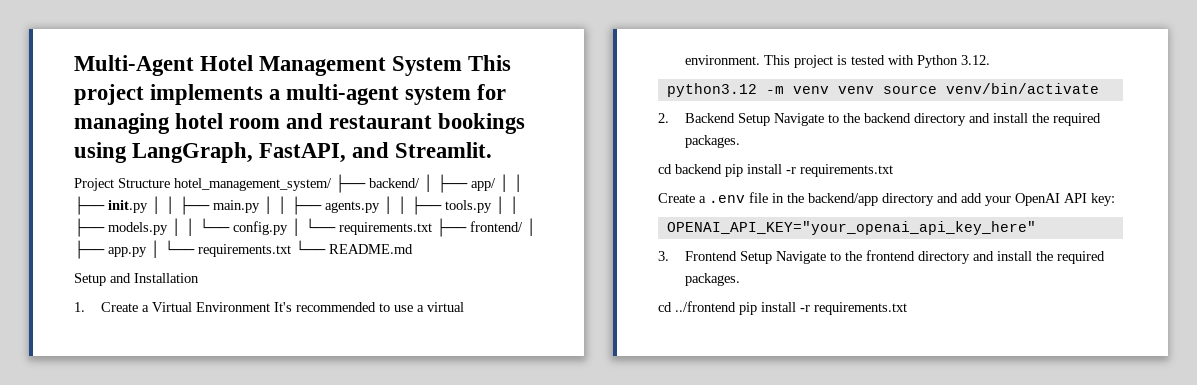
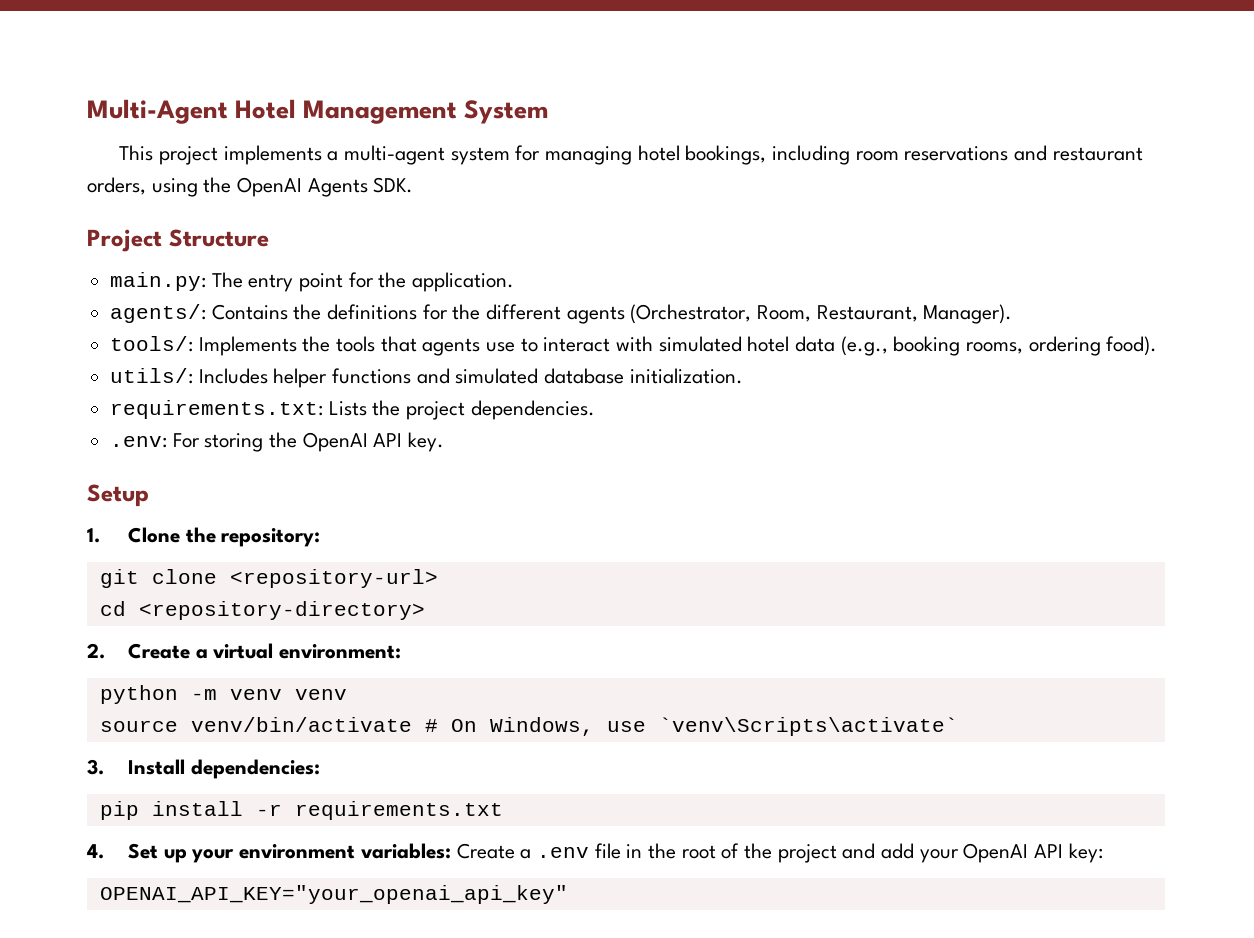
- Multi-Agent Hotel Management System This project implements a multi-agent system for managing hotel room and restaurant bookings using LangGraph, FastAPI, and Streamlit.
- Project Structure hotel_management_system/ ├── backend/ │ ├── app/ │ │ ├── init.py │ │ ├── main.py │ │ ├── agents.py │ │ ├── tools.py │ │ ├── models.py │ │ └── config.py │ └── requirements.txt ├── frontend/ │ ├── app.py │ └── requirements.txt └── README.md
- Setup and Installation
- 1. Create a Virtual Environment It's recommended to use a virtual environment. This project is tested with Python 3.12.
- python3.12 -m venv venv source venv/bin/activate
- 2. Backend Setup Navigate to the backend directory and install the required packages.
- cd backend pip install -r requirements.txt
- Create a .env file in the backend/app directory and add your OpenAI API key:
+ Multi-Agent Hotel Management System
+ This project implements a multi-agent system for managing hotel bookings, including room reservations and restaurant orders, using the OpenAI Agents SDK.
+ Project Structure
+ main.py: The entry point for the application.
+ agents/: Contains the definitions for the different agents (Orchestrator, Room, Restaurant, Manager).
+ tools/: Implements the tools that agents use to interact with simulated hotel data (e.g., booking rooms, ordering food).
+ utils/: Includes helper functions and simulated database initialization.
+ requirements.txt: Lists the project dependencies.
+ .env: For storing the OpenAI API key.
+ Setup
+ 1. Clone the repository:
+ git clone <repository-url>
+ cd <repository-directory>
+ 2. Create a virtual environment:
+ python -m venv venv
+ source venv/bin/activate # On Windows, use `venv\Scripts\activate`
+ 3. Install dependencies:
+ pip install -r requirements.txt
+ 4. Set up your environment variables: Create a .env file in the root of the project and add your OpenAI API key:
- OPENAI_API_KEY="your_openai_api_key_here"
- 3. Frontend Setup Navigate to the frontend directory and install the required packages.
- cd ../frontend pip install -r requirements.txt
+ OPENAI_API_KEY="your_openai_api_key"

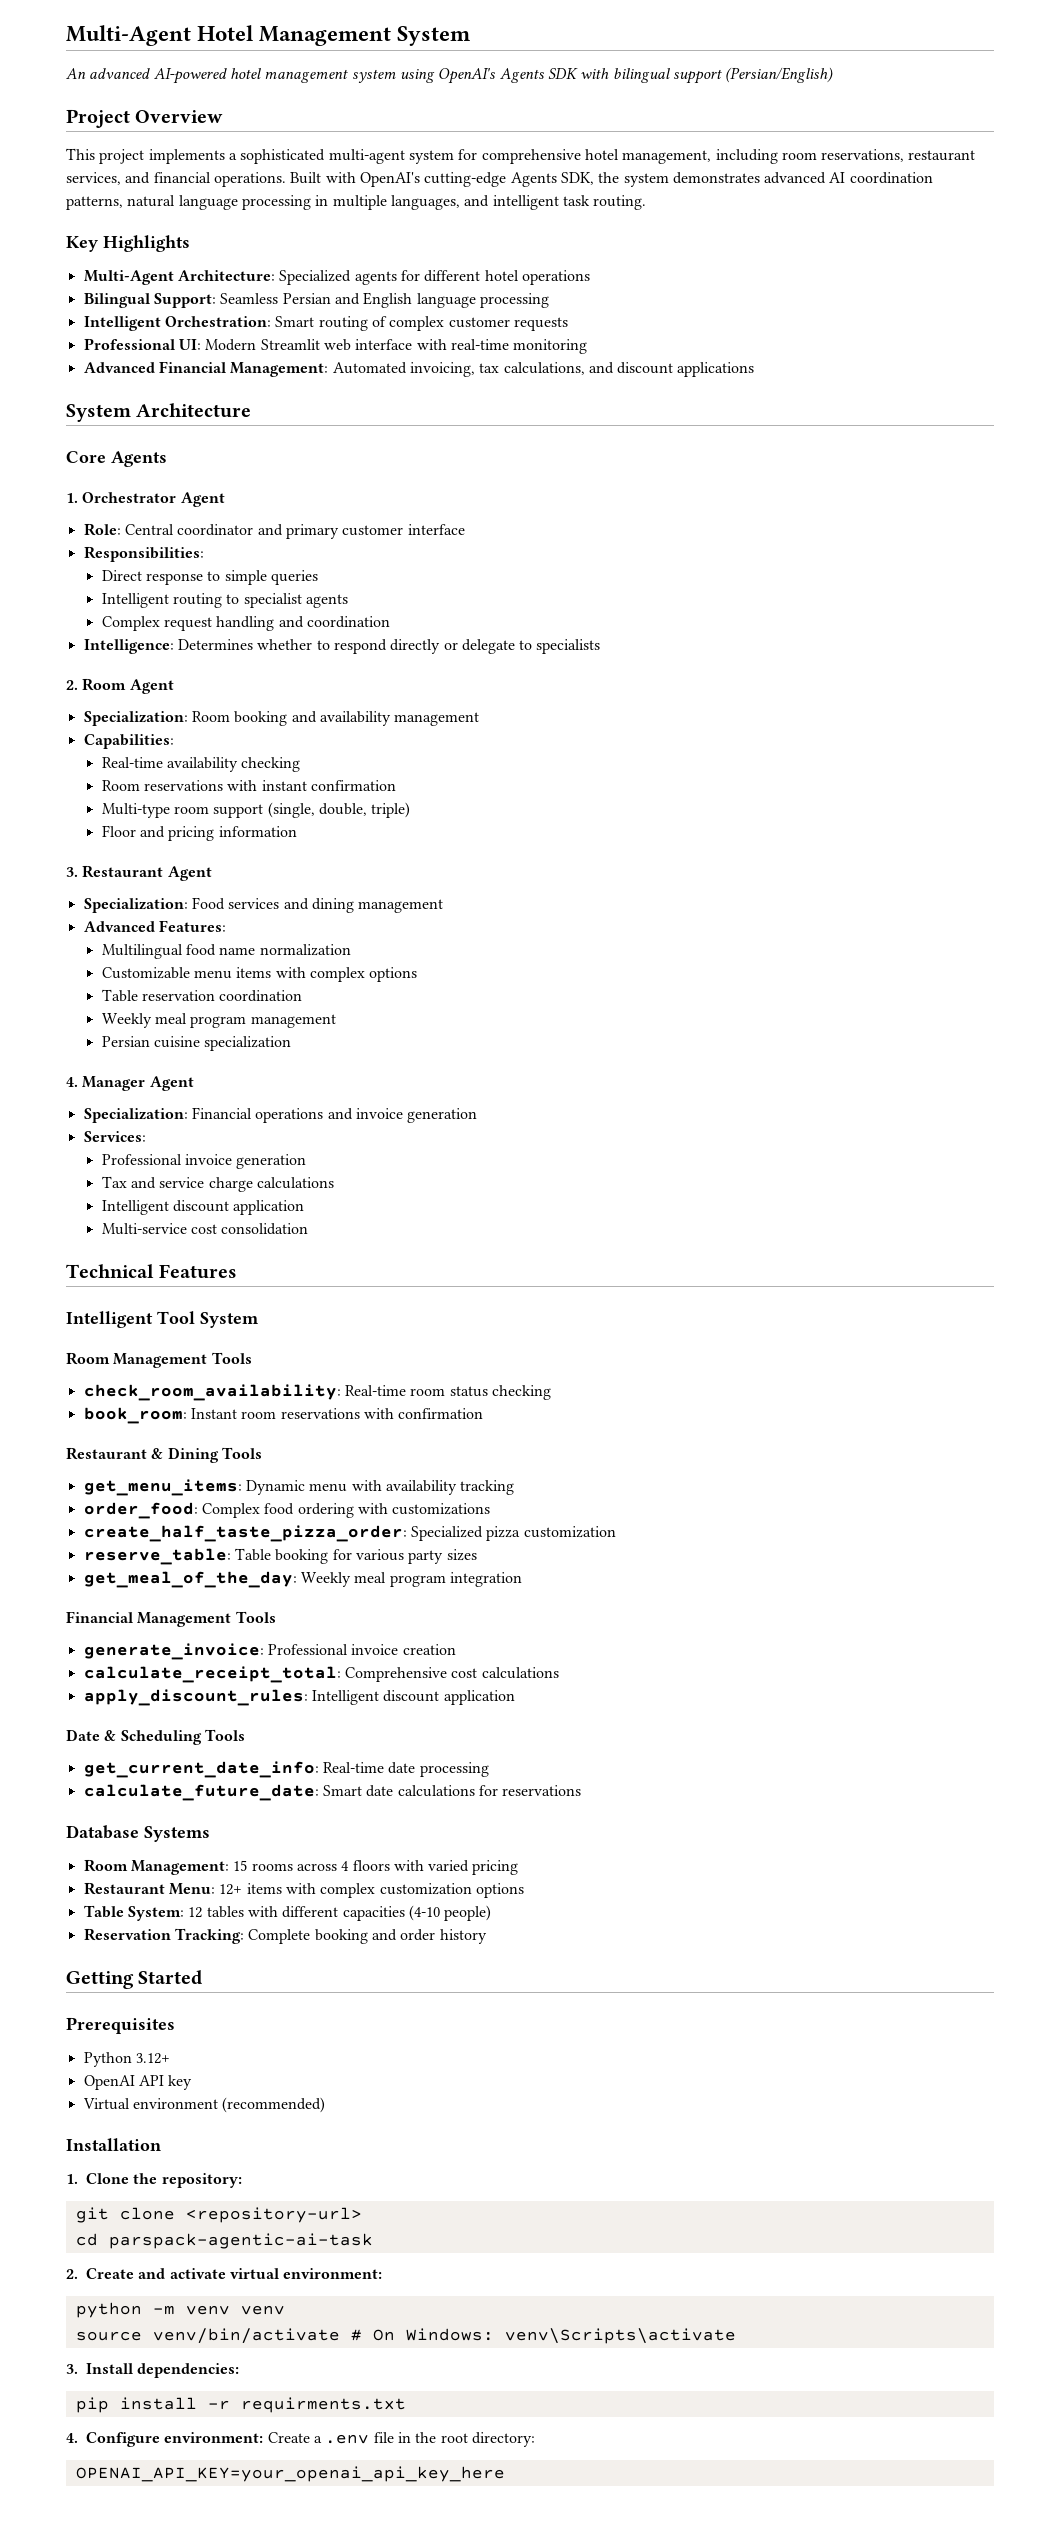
+ An advanced AI-powered hotel management system using OpenAI's Agents SDK with bilingual support (Persian/English)
+ Project Overview
- This project implements a multi-agent system for managing hotel bookings, including room reservations and restaurant orders, using the OpenAI Agents SDK.
- Project Structure
- main.py: The entry point for the application.
- agents/: Contains the definitions for the different agents (Orchestrator, Room, Restaurant, Manager).
- tools/: Implements the tools that agents use to interact with simulated hotel data (e.g., booking rooms, ordering food).
- utils/: Includes helper functions and simulated database initialization.
- requirements.txt: Lists the project dependencies.
- .env: For storing the OpenAI API key.
- Setup
+ This project implements a sophisticated multi-agent system for comprehensive hotel management, including room reservations, restaurant services, and financial operations. Built with OpenAI's cutting-edge Agents SDK, the system demonstrates advanced AI coordination patterns, natural language processing in multiple languages, and intelligent task routing.
+ Key Highlights
+ Multi-Agent Architecture: Specialized agents for different hotel operations
+ Bilingual Support: Seamless Persian and English language processing
+ Intelligent Orchestration: Smart routing of complex customer requests
+ Professional UI: Modern Streamlit web interface with real-time monitoring
+ Advanced Financial Management: Automated invoicing, tax calculations, and discount applications
+ System Architecture
+ Core Agents
+ 1. Orchestrator Agent
+ Role: Central coordinator and primary customer interface
+ Responsibilities:
+ Direct response to simple queries
+ Intelligent routing to specialist agents
+ Complex request handling and coordination
+ Intelligence: Determines whether to respond directly or delegate to specialists
+ 2. Room Agent
+ Specialization: Room booking and availability management
+ Capabilities:
+ Real-time availability checking
+ Room reservations with instant confirmation
+ Multi-type room support (single, double, triple)
+ Floor and pricing information
+ 3. Restaurant Agent
+ Specialization: Food services and dining management
+ Advanced Features:
+ Multilingual food name normalization
+ Customizable menu items with complex options
+ Table reservation coordination
+ Weekly meal program management
+ Persian cuisine specialization
+ 4. Manager Agent
+ Specialization: Financial operations and invoice generation
+ Services:
+ Professional invoice generation
+ Tax and service charge calculations
+ Intelligent discount application
+ Multi-service cost consolidation
+ Technical Features
+ Intelligent Tool System
+ Room Management Tools
+ check_room_availability: Real-time room status checking
+ book_room: Instant room reservations with confirmation
+ Restaurant & Dining Tools
+ get_menu_items: Dynamic menu with availability tracking
+ order_food: Complex food ordering with customizations
+ create_half_taste_pizza_order: Specialized pizza customization
+ reserve_table: Table booking for various party sizes
+ get_meal_of_the_day: Weekly meal program integration
+ Financial Management Tools
+ generate_invoice: Professional invoice creation
+ calculate_receipt_total: Comprehensive cost calculations
+ apply_discount_rules: Intelligent discount application
+ Date & Scheduling Tools
+ get_current_date_info: Real-time date processing
+ calculate_future_date: Smart date calculations for reservations
+ Database Systems
+ Room Management: 15 rooms across 4 floors with varied pricing
+ Restaurant Menu: 12+ items with complex customization options
+ Table System: 12 tables with different capacities (4-10 people)
+ Reservation Tracking: Complete booking and order history
+ Getting Started
+ Prerequisites
+ Python 3.12+
+ OpenAI API key
+ Virtual environment (recommended)
+ Installation
- cd <repository-directory>
+ cd parspack-agentic-ai-task
- 2. Create a virtual environment:
+ 2. Create and activate virtual environment:
- source venv/bin/activate # On Windows, use `venv\Scripts\activate`
+ source venv/bin/activate # On Windows: venv\Scripts\activate
- pip install -r requirements.txt
- 4. Set up your environment variables: Create a .env file in the root of the project and add your OpenAI API key:
- OPENAI_API_KEY="your_openai_api_key"
+ pip install -r requirments.txt
+ 4. Configure environment: Create a .env file in the root directory:
+ OPENAI_API_KEY=your_openai_api_key_here

